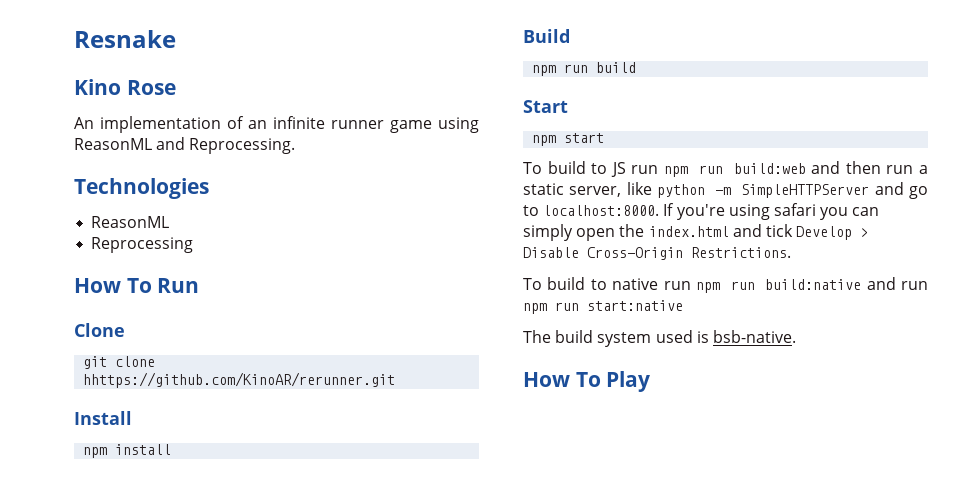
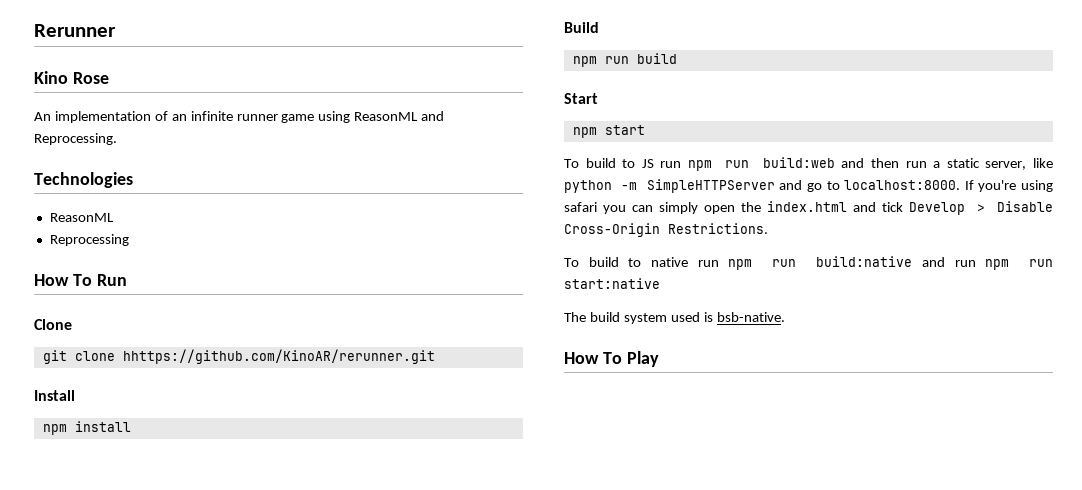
- Resnake
+ Rerunner

